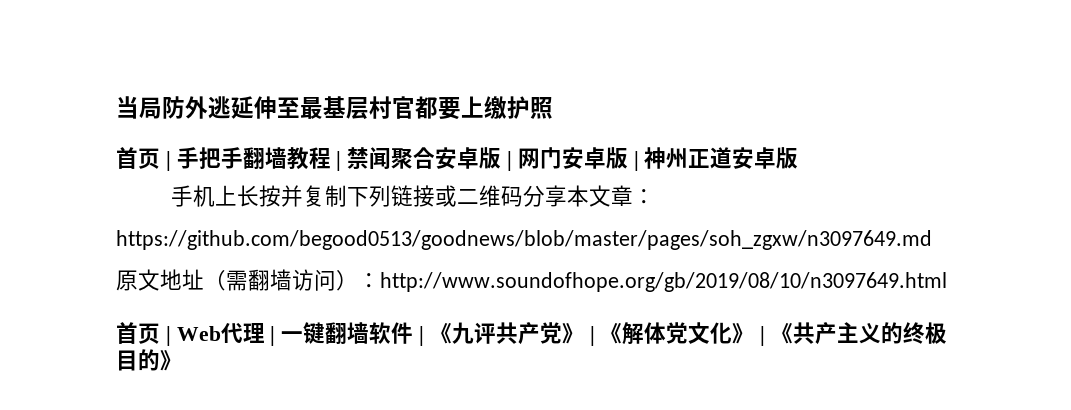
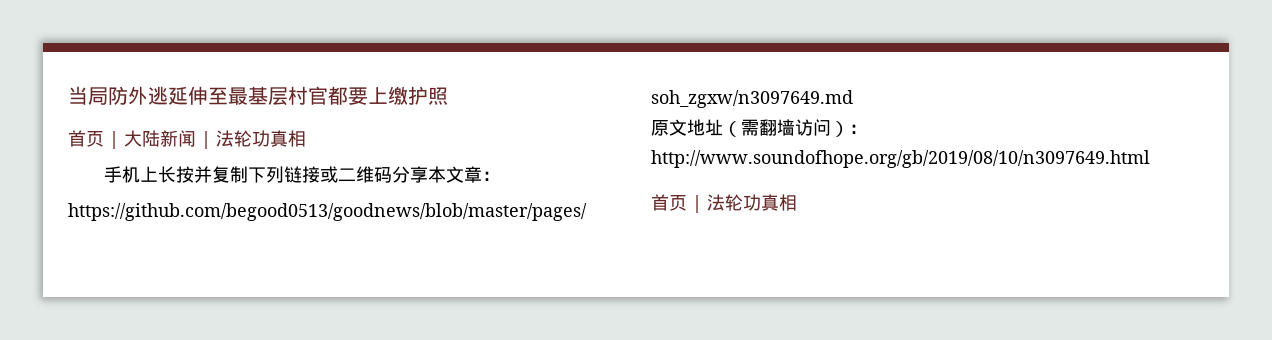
- 首页 | 手把手翻墙教程 | 禁闻聚合安卓版 | 网门安卓版 | 神州正道安卓版
+ 首页 | 大陆新闻 | 法轮功真相
- 首页 | Web代理 | 一键翻墙软件 | 《九评共产党》 | 《解体党文化》 | 《共产主义的终极目的》
+ 首页 | 法轮功真相

